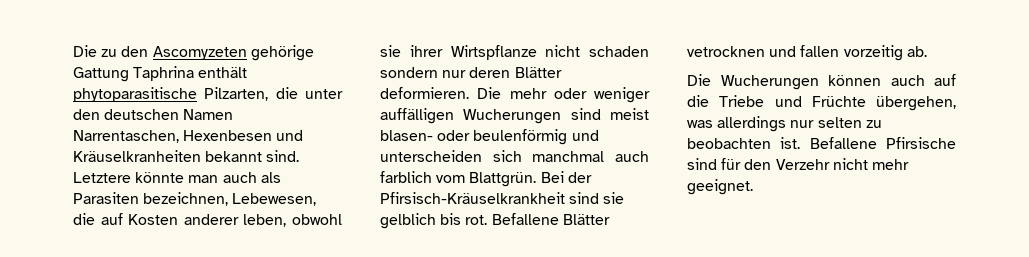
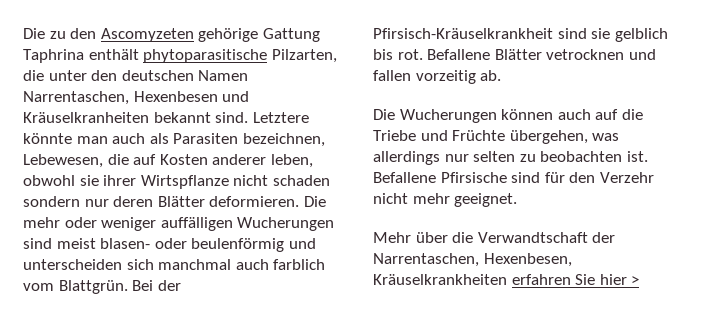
+ Mehr über die Verwandtschaft der Narrentaschen, Hexenbesen, Kräuselkrankheiten erfahren Sie hier >

